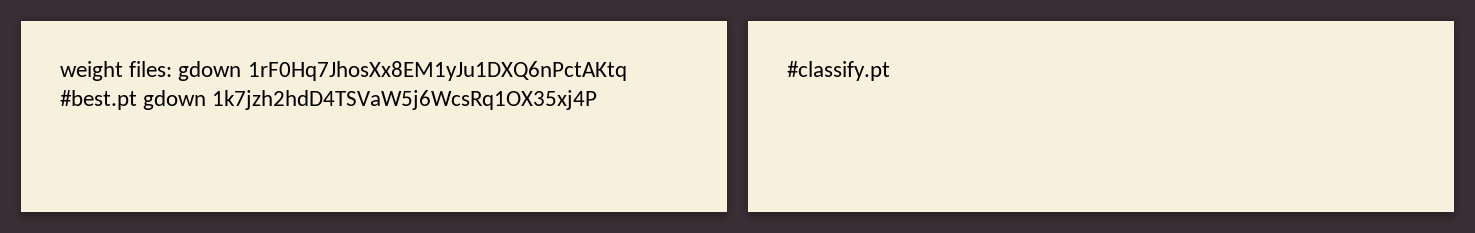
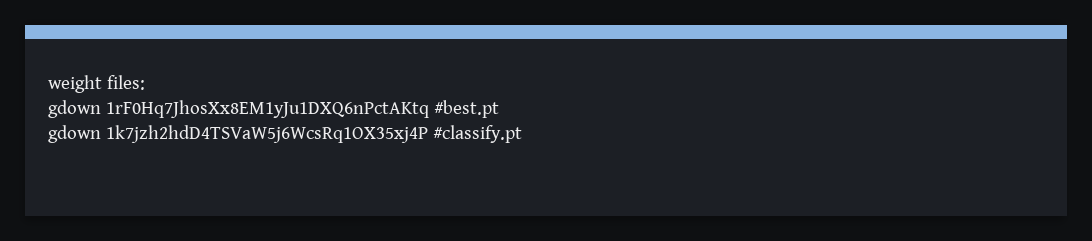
- weight files: gdown 1rF0Hq7JhosXx8EM1yJu1DXQ6nPctAKtq #best.pt gdown 1k7jzh2hdD4TSVaW5j6WcsRq1OX35xj4P #classify.pt
+ weight files:
+ gdown 1rF0Hq7JhosXx8EM1yJu1DXQ6nPctAKtq #best.pt
+ gdown 1k7jzh2hdD4TSVaW5j6WcsRq1OX35xj4P #classify.pt

